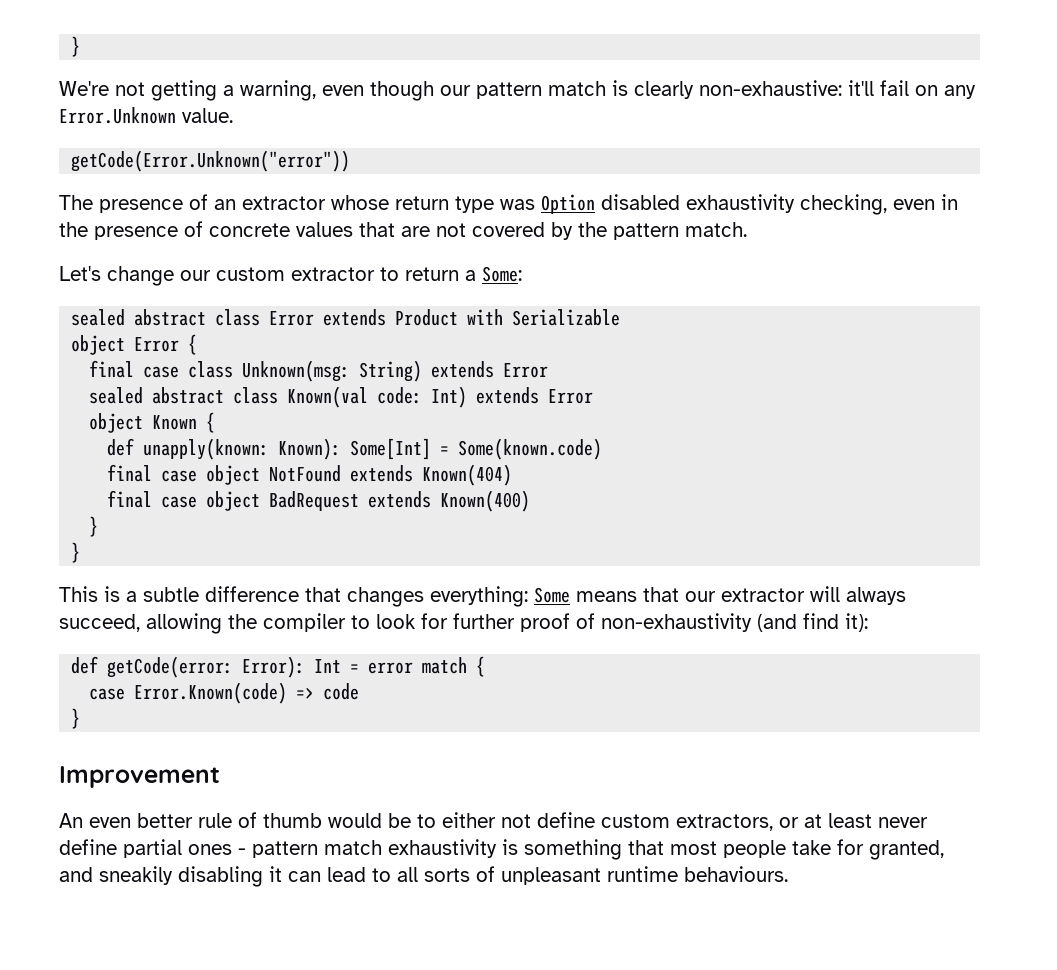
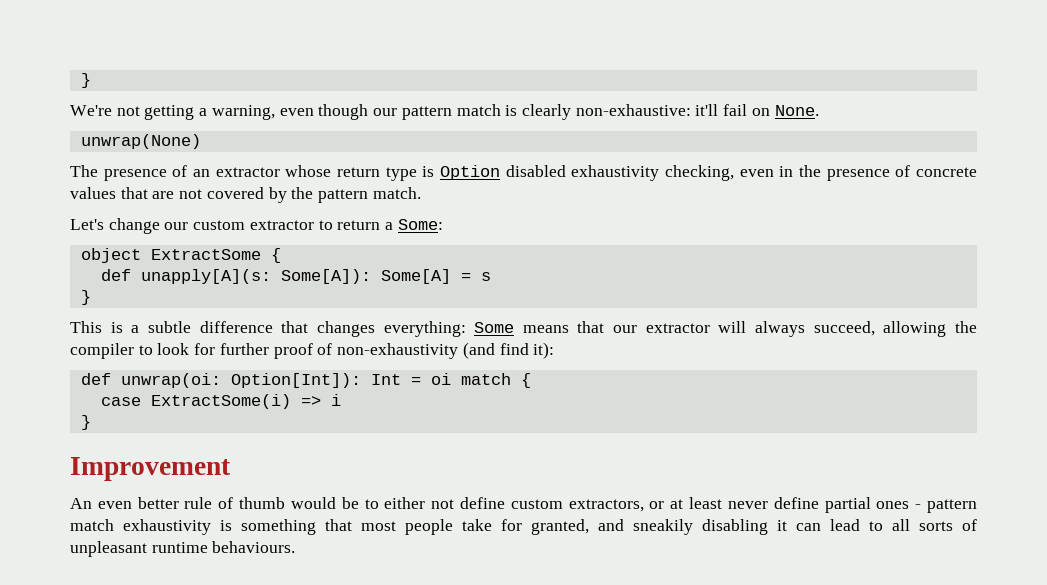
- We're not getting a warning, even though our pattern match is clearly non-exhaustive: it'll fail on any Error.Unknown value.
- getCode(Error.Unknown("error"))
+ We're not getting a warning, even though our pattern match is clearly non-exhaustive: it'll fail on None.
+ unwrap(None)
- The presence of an extractor whose return type was Option disabled exhaustivity checking, even in the presence of concrete values that are not covered by the pattern match.
+ The presence of an extractor whose return type is Option disabled exhaustivity checking, even in the presence of concrete values that are not covered by the pattern match.
- sealed abstract class Error extends Product with Serializable
- object Error {
- final case class Unknown(msg: String) extends Error
- sealed abstract class Known(val code: Int) extends Error
- object Known {
- def unapply(known: Known): Some[Int] = Some(known.code)
- final case object NotFound extends Known(404)
- final case object BadRequest extends Known(400)
- }
+ object ExtractSome {
+ def unapply[A](s: Some[A]): Some[A] = s
- def getCode(error: Error): Int = error match {
+ def unwrap(oi: Option[Int]): Int = oi match {
- case Error.Known(code) => code
+ case ExtractSome(i) => i

